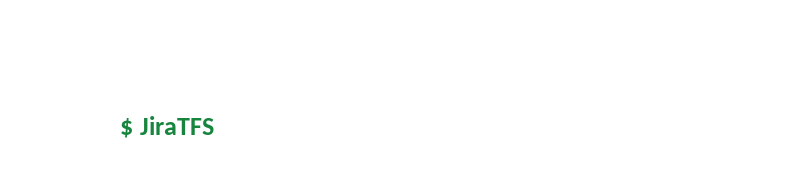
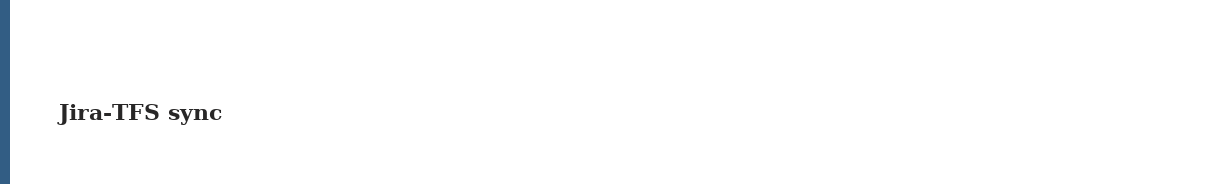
- $ JiraTFS
+ Jira-TFS sync

